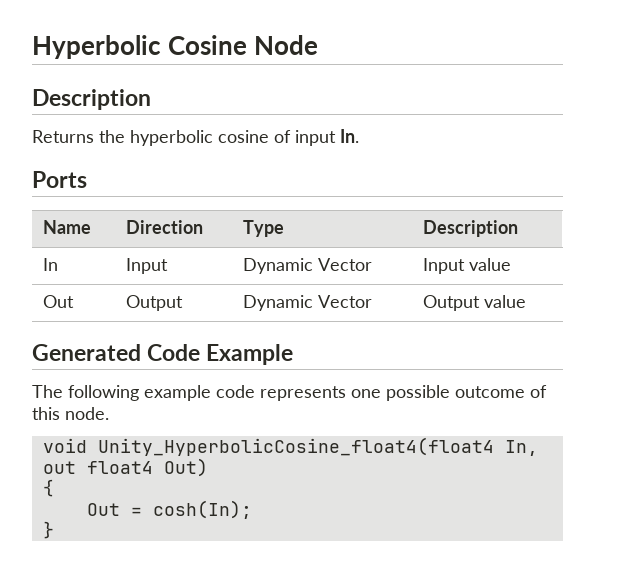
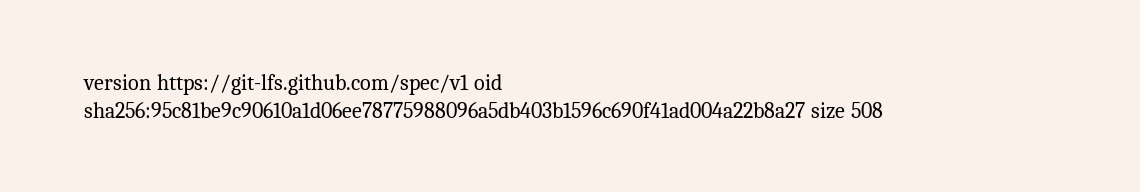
- Hyperbolic Cosine Node
- Description
- Returns the hyperbolic cosine of input In.
- Ports
- Name | Direction | Type | Description
- In | Input | Dynamic Vector | Input value
- Out | Output | Dynamic Vector | Output value
- Generated Code Example
- The following example code represents one possible outcome of this node.
- void Unity_HyperbolicCosine_float4(float4 In, out float4 Out)
- {
- Out = cosh(In);
- }
+ version https://git-lfs.github.com/spec/v1 oid sha256:95c81be9c90610a1d06ee78775988096a5db403b1596c690f41ad004a22b8a27 size 508

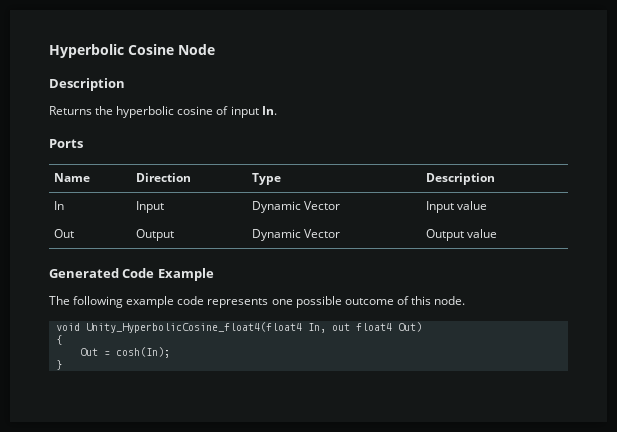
- version https://git-lfs.github.com/spec/v1 oid sha256:95c81be9c90610a1d06ee78775988096a5db403b1596c690f41ad004a22b8a27 size 508
+ Hyperbolic Cosine Node
+ Description
+ Returns the hyperbolic cosine of input In.
+ Ports
+ Name | Direction | Type | Description
+ In | Input | Dynamic Vector | Input value
+ Out | Output | Dynamic Vector | Output value
+ Generated Code Example
+ The following example code represents one possible outcome of this node.
+ void Unity_HyperbolicCosine_float4(float4 In, out float4 Out)
+ {
+ Out = cosh(In);
+ }

